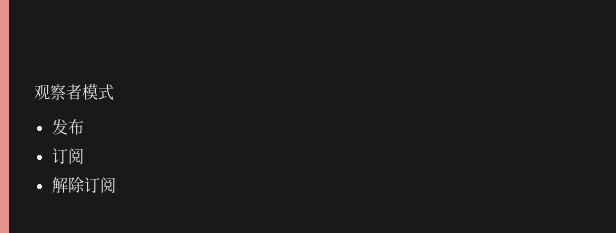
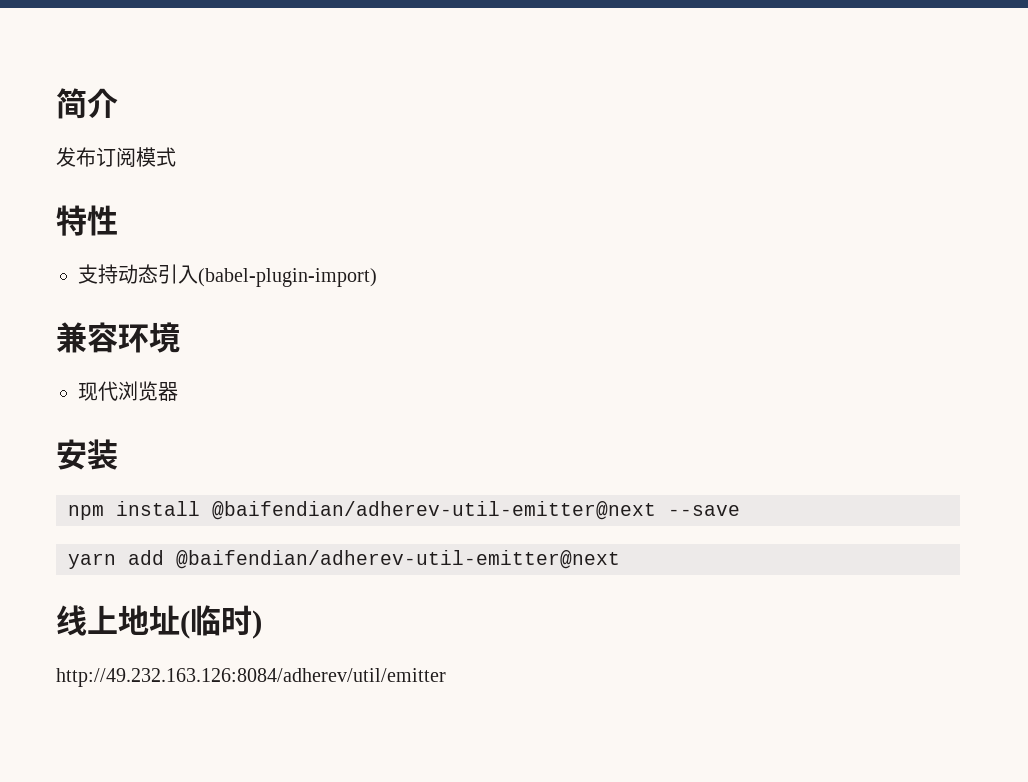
- 观察者模式
- 发布
- 订阅
- 解除订阅
+ 简介
+ 发布订阅模式
+ 特性
+ 支持动态引入(babel-plugin-import)
+ 兼容环境
+ 现代浏览器
+ 安装
+ npm install @baifendian/adherev-util-emitter@next --save
+ yarn add @baifendian/adherev-util-emitter@next
+ 线上地址(临时)
+ http://49.232.163.126:8084/adherev/util/emitter

